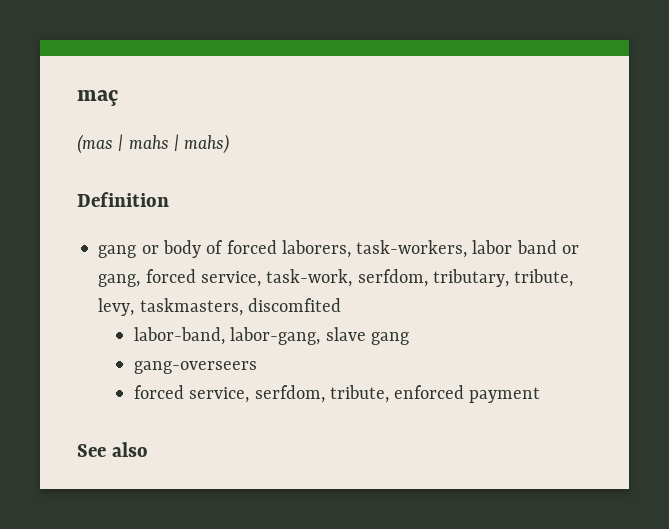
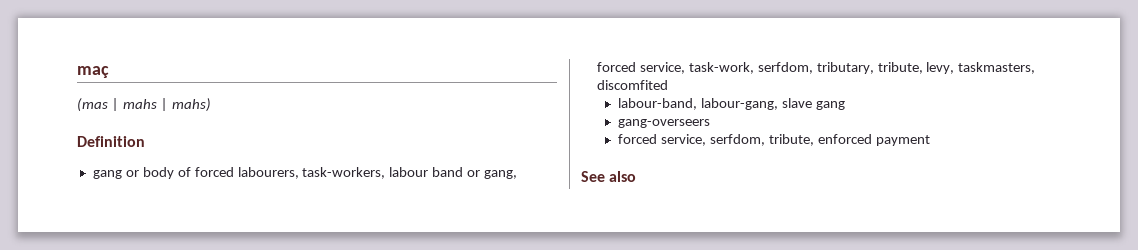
- gang or body of forced laborers, task-workers, labor band or gang, forced service, task-work, serfdom, tributary, tribute, levy, taskmasters, discomfited
+ gang or body of forced labourers, task-workers, labour band or gang, forced service, task-work, serfdom, tributary, tribute, levy, taskmasters, discomfited
- labor-band, labor-gang, slave gang
+ labour-band, labour-gang, slave gang

